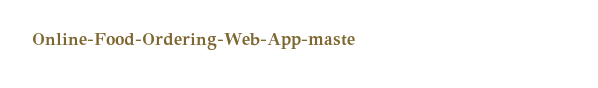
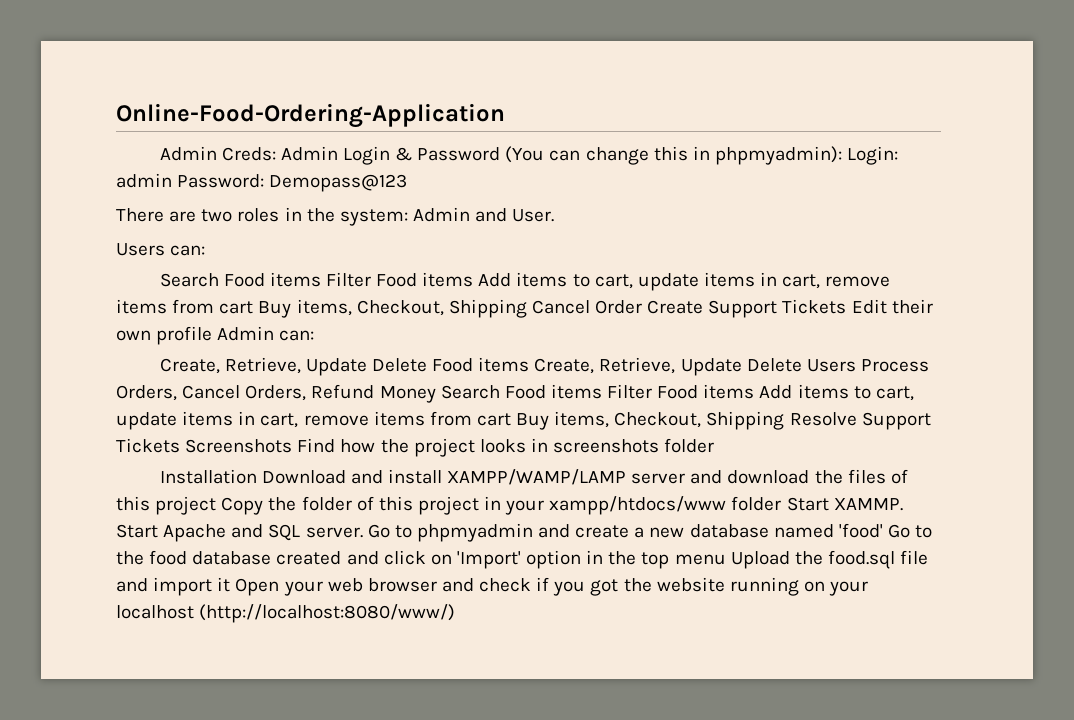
- Online-Food-Ordering-Web-App-maste
+ Online-Food-Ordering-Application
+ Admin Creds: Admin Login & Password (You can change this in phpmyadmin): Login: admin Password: Demopass@123
+ There are two roles in the system: Admin and User.
+ Users can:
+ Search Food items Filter Food items Add items to cart, update items in cart, remove items from cart Buy items, Checkout, Shipping Cancel Order Create Support Tickets Edit their own profile Admin can:
+ Create, Retrieve, Update Delete Food items Create, Retrieve, Update Delete Users Process Orders, Cancel Orders, Refund Money Search Food items Filter Food items Add items to cart, update items in cart, remove items from cart Buy items, Checkout, Shipping Resolve Support Tickets Screenshots Find how the project looks in screenshots folder
+ Installation Download and install XAMPP/WAMP/LAMP server and download the files of this project Copy the folder of this project in your xampp/htdocs/www folder Start XAMMP. Start Apache and SQL server. Go to phpmyadmin and create a new database named 'food' Go to the food database created and click on 'Import' option in the top menu Upload the food.sql file and import it Open your web browser and check if you got the website running on your localhost (http://localhost:8080/www/)

